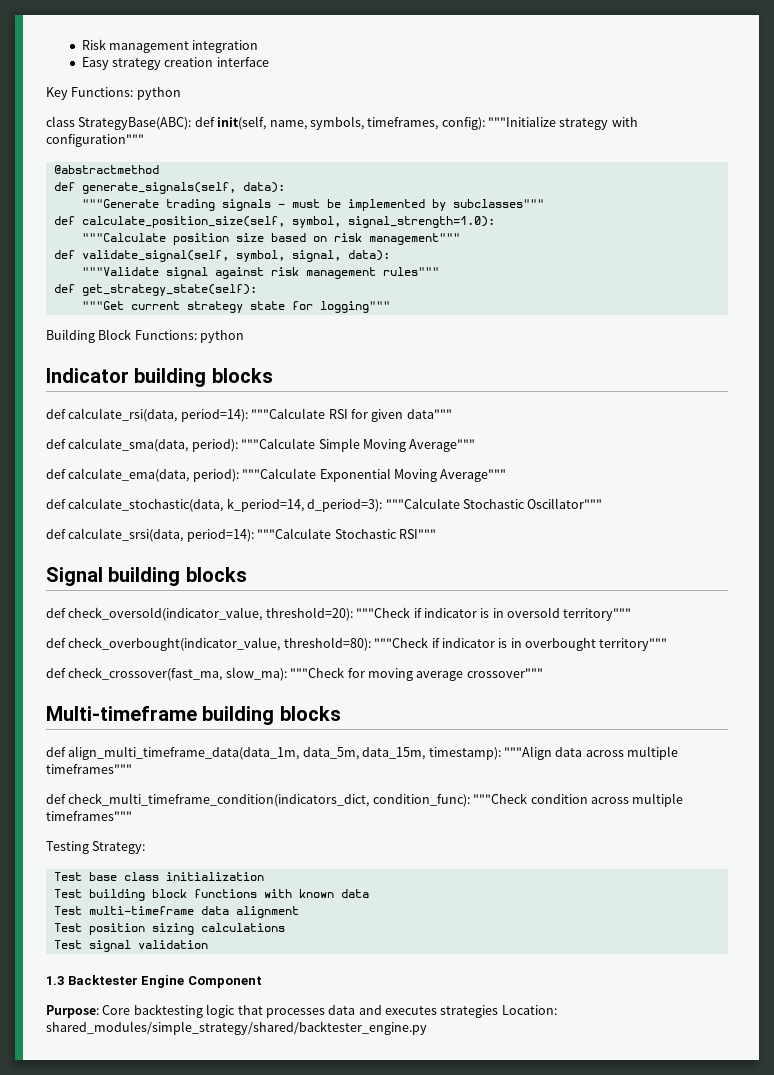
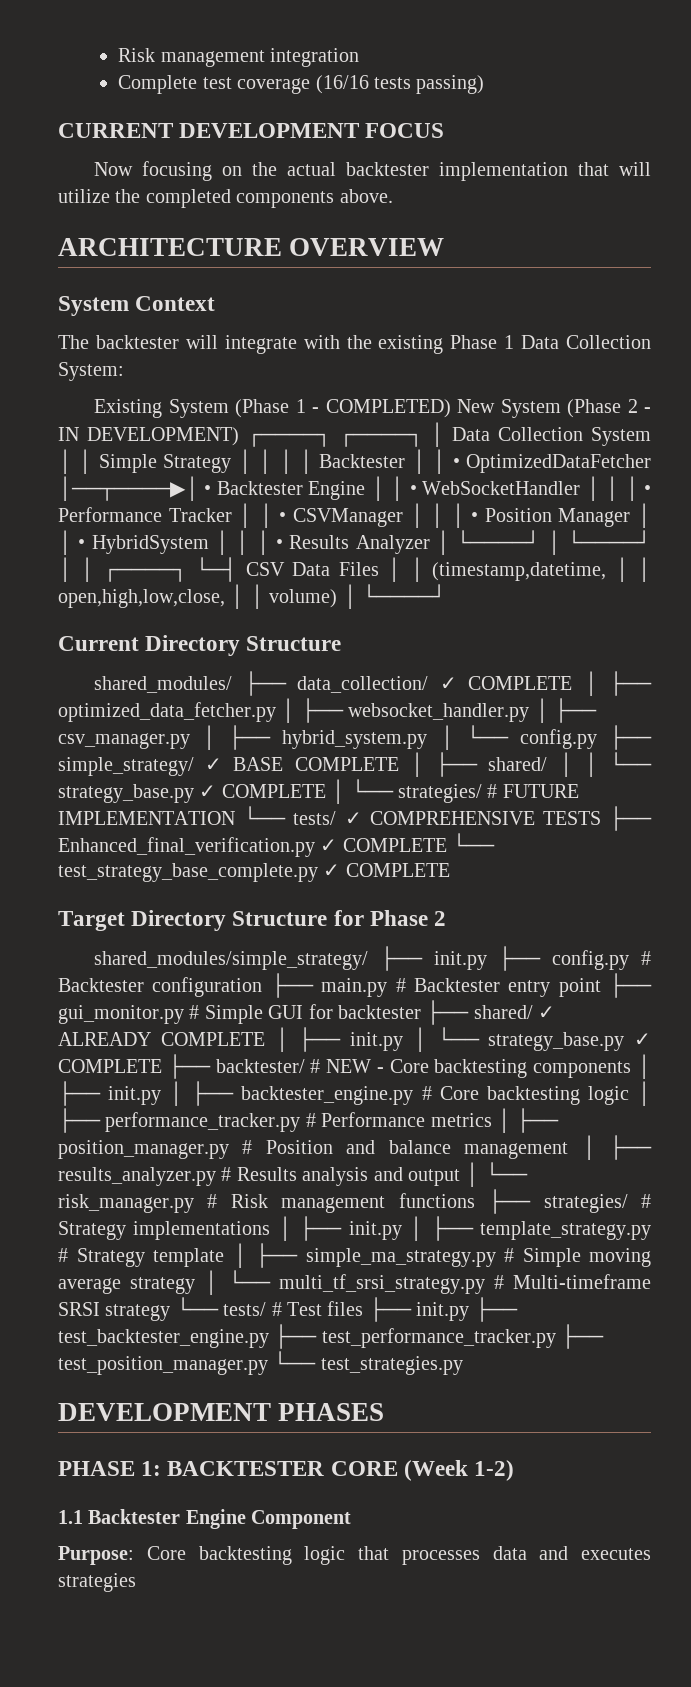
- Easy strategy creation interface
- Key Functions: python
- class StrategyBase(ABC): def init(self, name, symbols, timeframes, config): """Initialize strategy with configuration"""
- @abstractmethod
- def generate_signals(self, data):
- """Generate trading signals - must be implemented by subclasses"""
- def calculate_position_size(self, symbol, signal_strength=1.0):
- """Calculate position size based on risk management"""
- def validate_signal(self, symbol, signal, data):
- """Validate signal against risk management rules"""
- def get_strategy_state(self):
- """Get current strategy state for logging"""
- Building Block Functions: python
- Indicator building blocks
- def calculate_rsi(data, period=14): """Calculate RSI for given data"""
- def calculate_sma(data, period): """Calculate Simple Moving Average"""
- def calculate_ema(data, period): """Calculate Exponential Moving Average"""
- def calculate_stochastic(data, k_period=14, d_period=3): """Calculate Stochastic Oscillator"""
- def calculate_srsi(data, period=14): """Calculate Stochastic RSI"""
- Signal building blocks
- def check_oversold(indicator_value, threshold=20): """Check if indicator is in oversold territory"""
- def check_overbought(indicator_value, threshold=80): """Check if indicator is in overbought territory"""
- def check_crossover(fast_ma, slow_ma): """Check for moving average crossover"""
- Multi-timeframe building blocks
- def align_multi_timeframe_data(data_1m, data_5m, data_15m, timestamp): """Align data across multiple timeframes"""
- def check_multi_timeframe_condition(indicators_dict, condition_func): """Check condition across multiple timeframes"""
- Testing Strategy:
- Test base class initialization
- Test building block functions with known data
- Test multi-timeframe data alignment
- Test position sizing calculations
- Test signal validation
- 1.3 Backtester Engine Component
+ Complete test coverage (16/16 tests passing)
+ CURRENT DEVELOPMENT FOCUS
+ Now focusing on the actual backtester implementation that will utilize the completed components above.
+ ARCHITECTURE OVERVIEW
+ System Context
+ The backtester will integrate with the existing Phase 1 Data Collection System:
+ Existing System (Phase 1 - COMPLETED) New System (Phase 2 - IN DEVELOPMENT) ┌────┐ ┌────┐ │ Data Collection System │ │ Simple Strategy │ │ │ │ Backtester │ │ • OptimizedDataFetcher │──┬────▶│ • Backtester Engine │ │ • WebSocketHandler │ │ │ • Performance Tracker │ │ • CSVManager │ │ │ • Position Manager │ │ • HybridSystem │ │ │ • Results Analyzer │ └────┘ │ └────┘ │ │ ┌────┐ └─┤ CSV Data Files │ │ (timestamp,datetime, │ │ open,high,low,close, │ │ volume) │ └────┘
+ Current Directory Structure
+ shared_modules/ ├── data_collection/ ✓ COMPLETE │ ├── optimized_data_fetcher.py │ ├── websocket_handler.py │ ├── csv_manager.py │ ├── hybrid_system.py │ └── config.py ├── simple_strategy/ ✓ BASE COMPLETE │ ├── shared/ │ │ └── strategy_base.py ✓ COMPLETE │ └── strategies/ # FUTURE IMPLEMENTATION └── tests/ ✓ COMPREHENSIVE TESTS ├── Enhanced_final_verification.py ✓ COMPLETE └── test_strategy_base_complete.py ✓ COMPLETE
+ Target Directory Structure for Phase 2
+ shared_modules/simple_strategy/ ├── init.py ├── config.py # Backtester configuration ├── main.py # Backtester entry point ├── gui_monitor.py # Simple GUI for backtester ├── shared/ ✓ ALREADY COMPLETE │ ├── init.py │ └── strategy_base.py ✓ COMPLETE ├── backtester/ # NEW - Core backtesting components │ ├── init.py │ ├── backtester_engine.py # Core backtesting logic │ ├── performance_tracker.py # Performance metrics │ ├── position_manager.py # Position and balance management │ ├── results_analyzer.py # Results analysis and output │ └── risk_manager.py # Risk management functions ├── strategies/ # Strategy implementations │ ├── init.py │ ├── template_strategy.py # Strategy template │ ├── simple_ma_strategy.py # Simple moving average strategy │ └── multi_tf_srsi_strategy.py # Multi-timeframe SRSI strategy └── tests/ # Test files ├── init.py ├── test_backtester_engine.py ├── test_performance_tracker.py ├── test_position_manager.py └── test_strategies.py
+ DEVELOPMENT PHASES
+ PHASE 1: BACKTESTER CORE (Week 1-2)
+ 1.1 Backtester Engine Component
- Purpose: Core backtesting logic that processes data and executes strategies Location: shared_modules/simple_strategy/shared/backtester_engine.py
+ Purpose: Core backtesting logic that processes data and executes strategies

